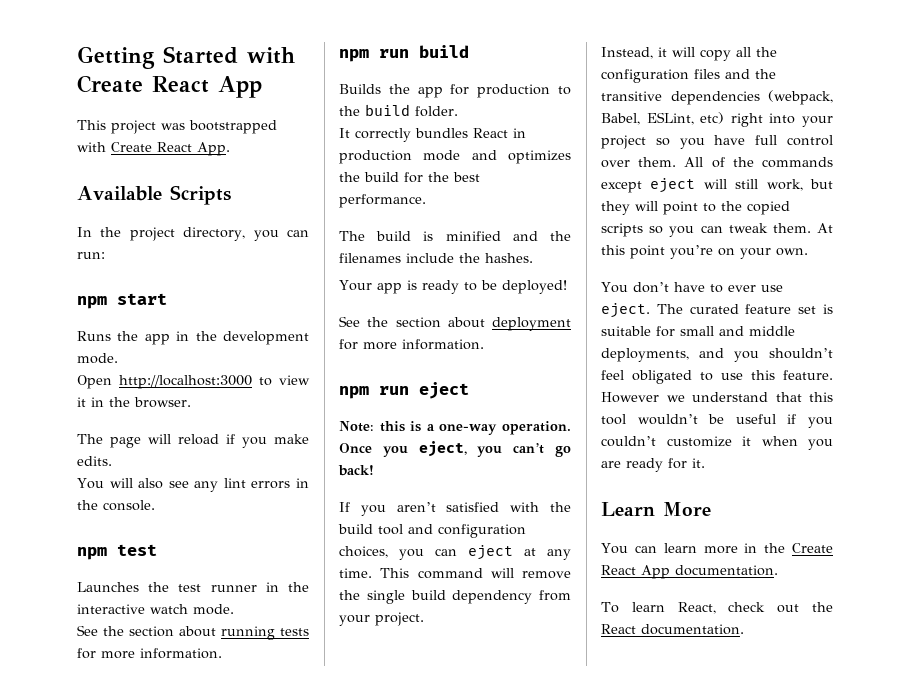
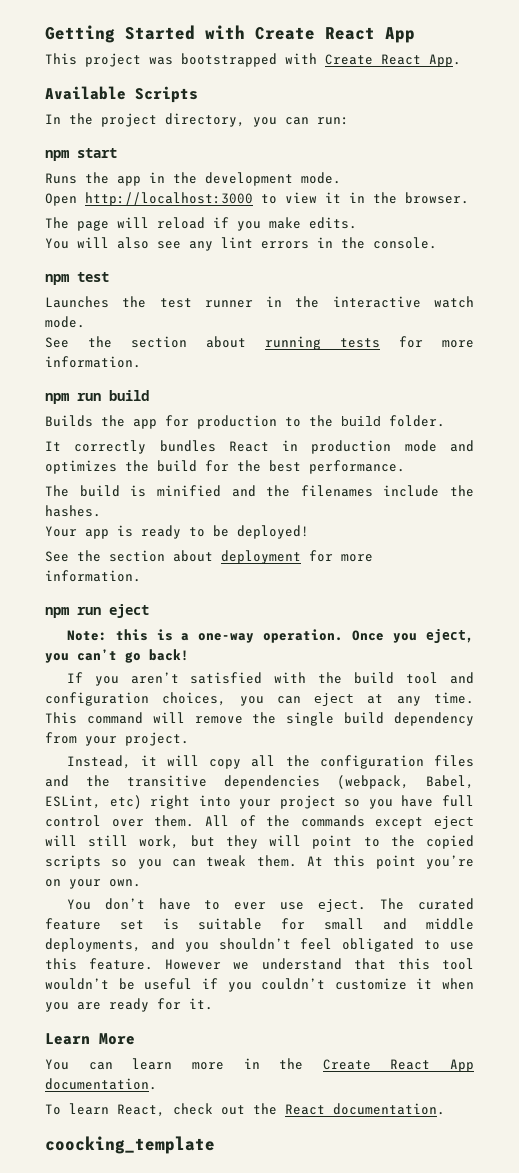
+ coocking_template

